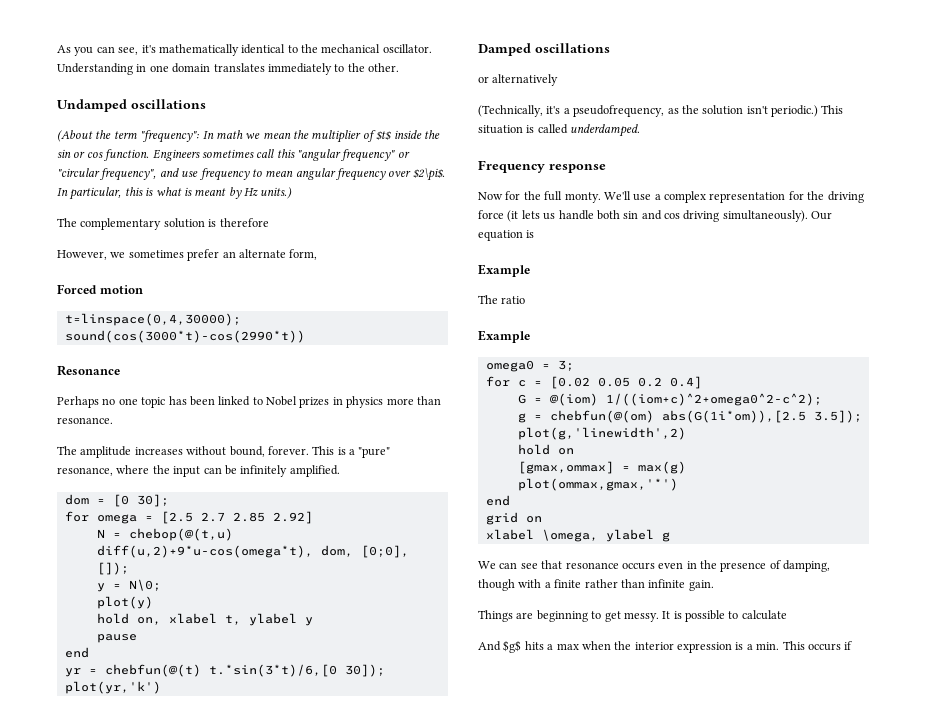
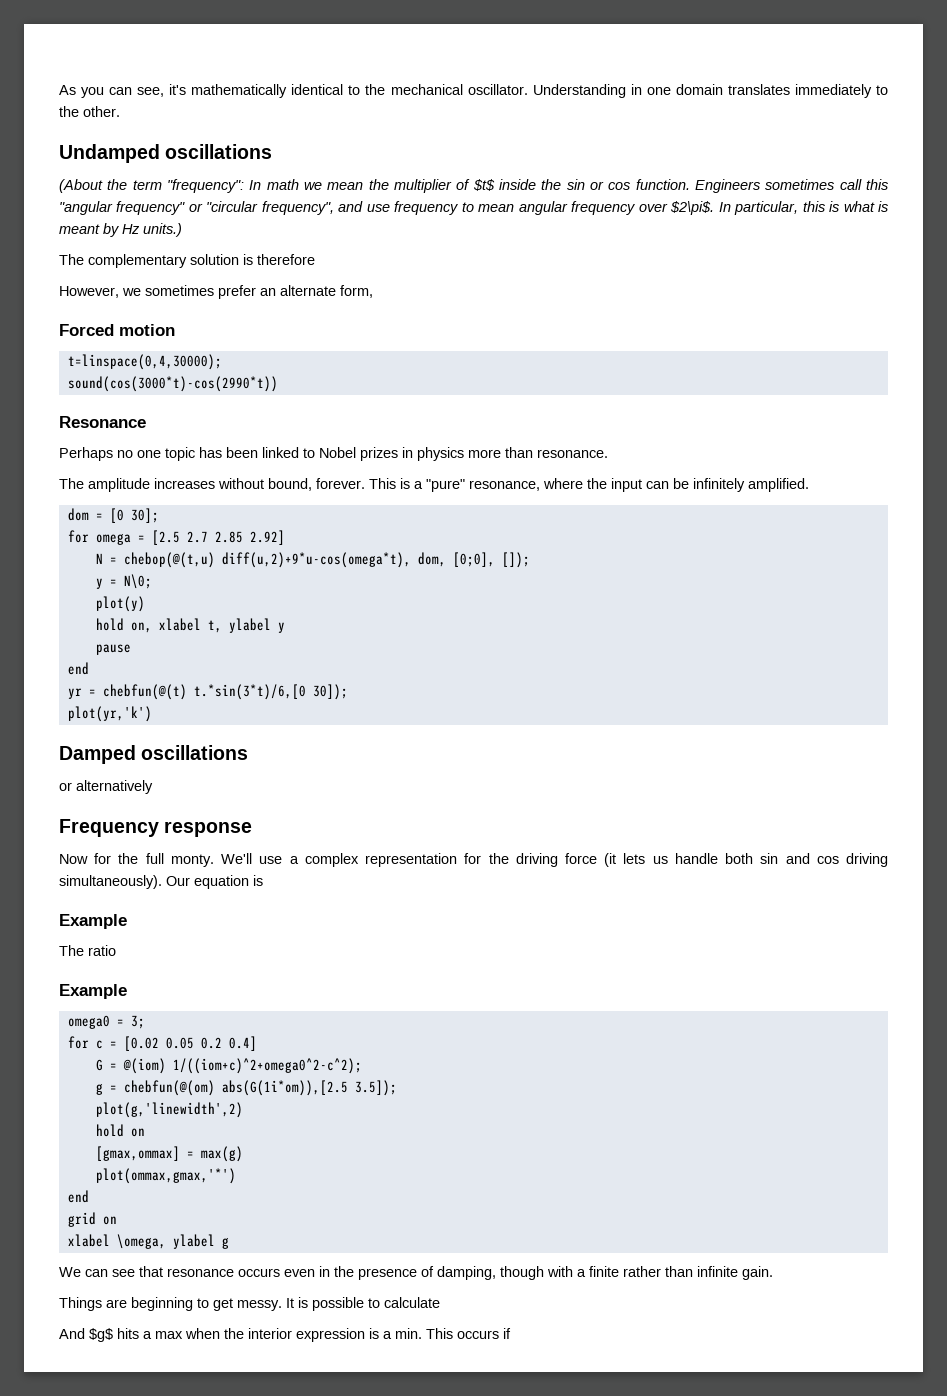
- (Technically, it's a pseudofrequency, as the solution isn't periodic.) This situation is called underdamped.

